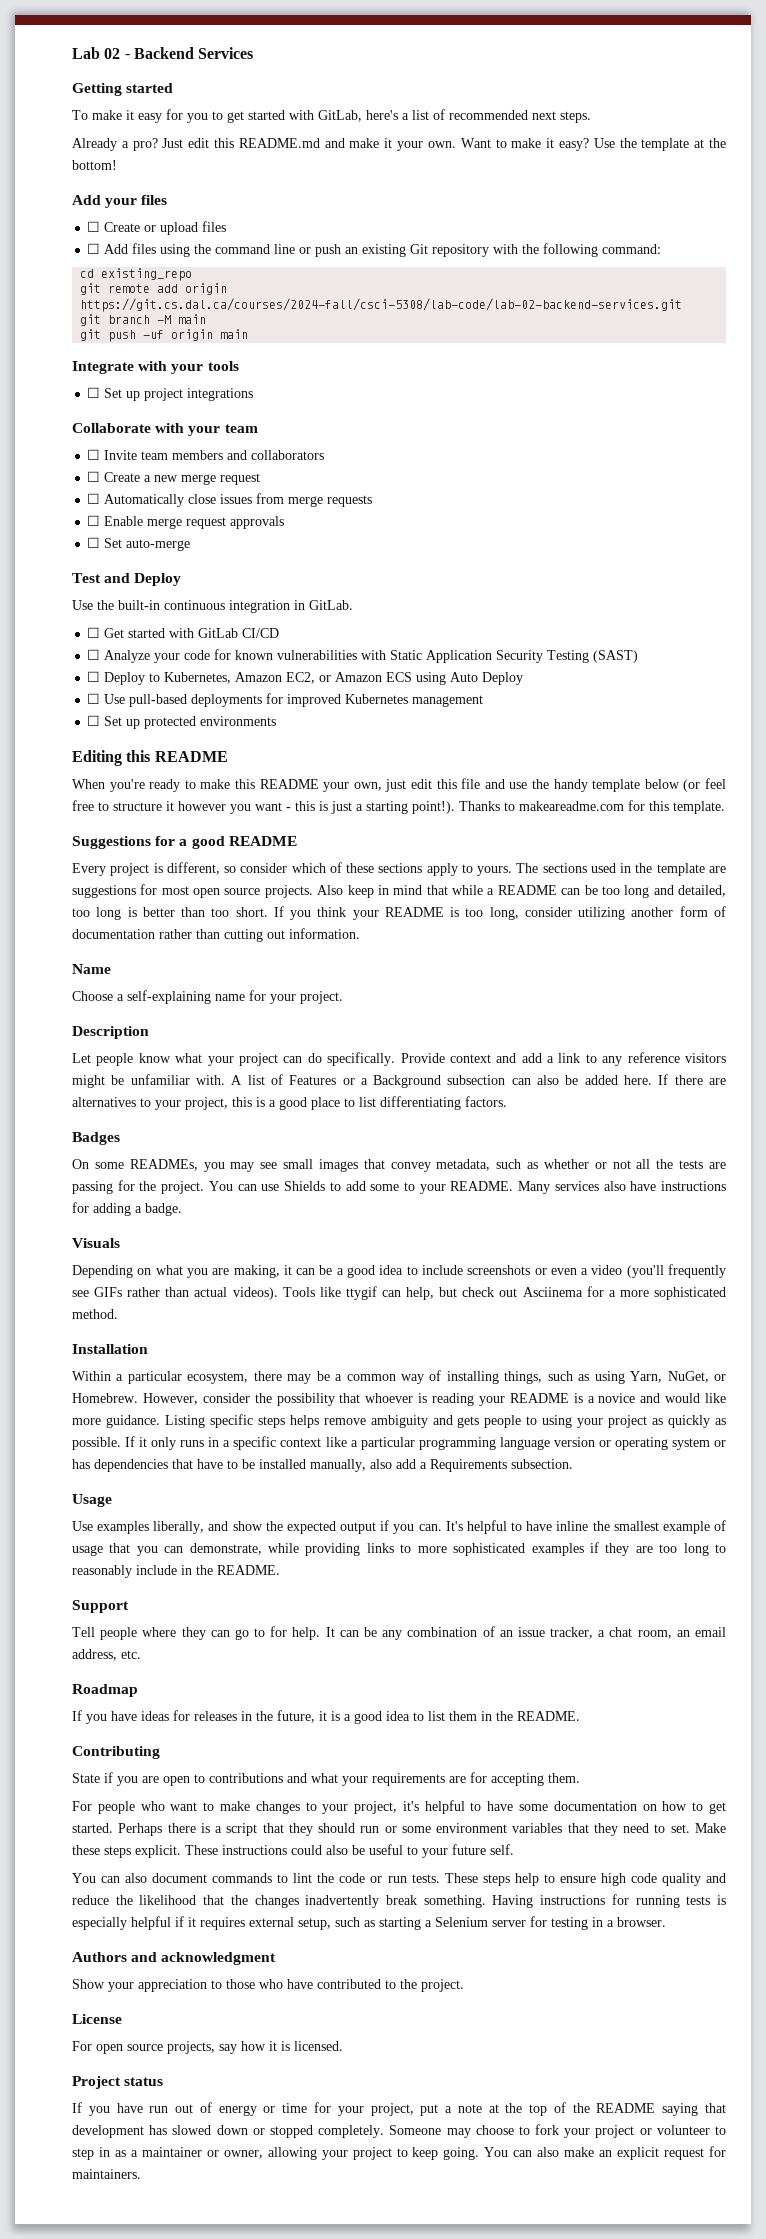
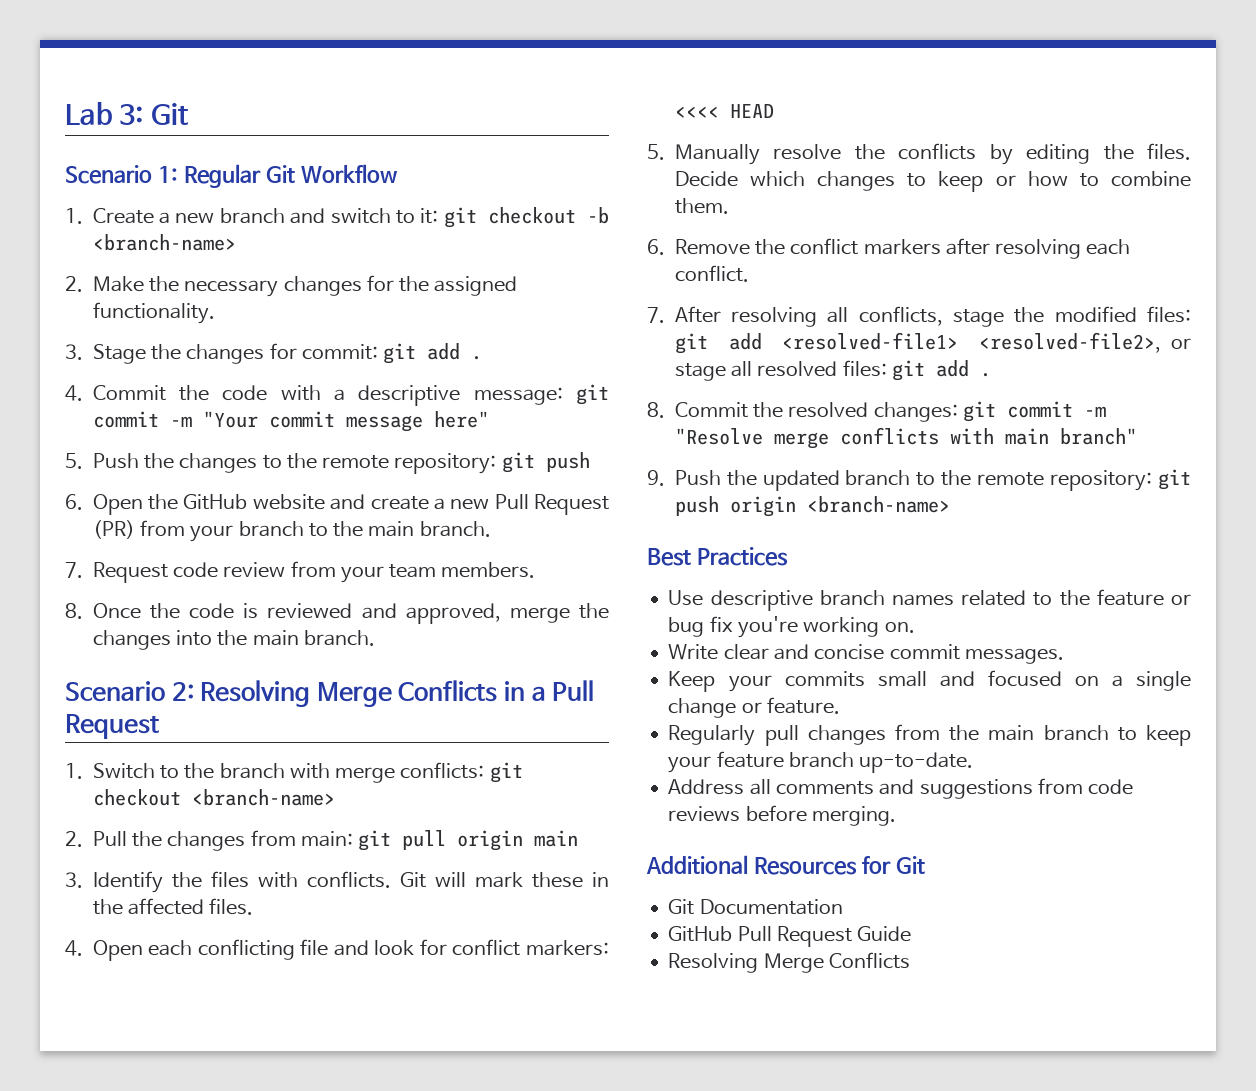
- Lab 02 - Backend Services
- Getting started
- To make it easy for you to get started with GitLab, here's a list of recommended next steps.
- Already a pro? Just edit this README.md and make it your own. Want to make it easy? Use the template at the bottom!
- Add your files
- ☐ Create or upload files
- ☐ Add files using the command line or push an existing Git repository with the following command:
- cd existing_repo
- git remote add origin https://git.cs.dal.ca/courses/2024-fall/csci-5308/lab-code/lab-02-backend-services.git
- git branch -M main
- git push -uf origin main
- Integrate with your tools
- ☐ Set up project integrations
- Collaborate with your team
- ☐ Invite team members and collaborators
- ☐ Create a new merge request
- ☐ Automatically close issues from merge requests
- ☐ Enable merge request approvals
- ☐ Set auto-merge
- Test and Deploy
- Use the built-in continuous integration in GitLab.
- ☐ Get started with GitLab CI/CD
- ☐ Analyze your code for known vulnerabilities with Static Application Security Testing (SAST)
- ☐ Deploy to Kubernetes, Amazon EC2, or Amazon ECS using Auto Deploy
- ☐ Use pull-based deployments for improved Kubernetes management
- ☐ Set up protected environments
- Editing this README
- When you're ready to make this README your own, just edit this file and use the handy template below (or feel free to structure it however you want - this is just a starting point!). Thanks to makeareadme.com for this template.
- Suggestions for a good README
- Every project is different, so consider which of these sections apply to yours. The sections used in the template are suggestions for most open source projects. Also keep in mind that while a README can be too long and detailed, too long is better than too short. If you think your README is too long, consider utilizing another form of documentation rather than cutting out information.
- Name
- Choose a self-explaining name for your project.
- Description
- Let people know what your project can do specifically. Provide context and add a link to any reference visitors might be unfamiliar with. A list of Features or a Background subsection can also be added here. If there are alternatives to your project, this is a good place to list differentiating factors.
- Badges
- On some READMEs, you may see small images that convey metadata, such as whether or not all the tests are passing for the project. You can use Shields to add some to your README. Many services also have instructions for adding a badge.
- Visuals
- Depending on what you are making, it can be a good idea to include screenshots or even a video (you'll frequently see GIFs rather than actual videos). Tools like ttygif can help, but check out Asciinema for a more sophisticated method.
- Installation
- Within a particular ecosystem, there may be a common way of installing things, such as using Yarn, NuGet, or Homebrew. However, consider the possibility that whoever is reading your README is a novice and would like more guidance. Listing specific steps helps remove ambiguity and gets people to using your project as quickly as possible. If it only runs in a specific context like a particular programming language version or operating system or has dependencies that have to be installed manually, also add a Requirements subsection.
- Usage
- Use examples liberally, and show the expected output if you can. It's helpful to have inline the smallest example of usage that you can demonstrate, while providing links to more sophisticated examples if they are too long to reasonably include in the README.
- Support
- Tell people where they can go to for help. It can be any combination of an issue tracker, a chat room, an email address, etc.
- Roadmap
- If you have ideas for releases in the future, it is a good idea to list them in the README.
- Contributing
- State if you are open to contributions and what your requirements are for accepting them.
- For people who want to make changes to your project, it's helpful to have some documentation on how to get started. Perhaps there is a script that they should run or some environment variables that they need to set. Make these steps explicit. These instructions could also be useful to your future self.
- You can also document commands to lint the code or run tests. These steps help to ensure high code quality and reduce the likelihood that the changes inadvertently break something. Having instructions for running tests is especially helpful if it requires external setup, such as starting a Selenium server for testing in a browser.
- Authors and acknowledgment
- Show your appreciation to those who have contributed to the project.
- License
- For open source projects, say how it is licensed.
- Project status
- If you have run out of energy or time for your project, put a note at the top of the README saying that development has slowed down or stopped completely. Someone may choose to fork your project or volunteer to step in as a maintainer or owner, allowing your project to keep going. You can also make an explicit request for maintainers.
+ Lab 3: Git
+ Scenario 1: Regular Git Workflow
+ 1. Create a new branch and switch to it: git checkout -b <branch-name>
+ 2. Make the necessary changes for the assigned functionality.
+ 3. Stage the changes for commit: git add .
+ 4. Commit the code with a descriptive message: git commit -m "Your commit message here"
+ 5. Push the changes to the remote repository: git push
+ 6. Open the GitHub website and create a new Pull Request (PR) from your branch to the main branch.
+ 7. Request code review from your team members.
+ 8. Once the code is reviewed and approved, merge the changes into the main branch.
+ Scenario 2: Resolving Merge Conflicts in a Pull Request
+ 1. Switch to the branch with merge conflicts: git checkout <branch-name>
+ 2. Pull the changes from main: git pull origin main
+ 3. Identify the files with conflicts. Git will mark these in the affected files.
+ 4. Open each conflicting file and look for conflict markers: <<<< HEAD
+ 5. Manually resolve the conflicts by editing the files. Decide which changes to keep or how to combine them.
+ 6. Remove the conflict markers after resolving each conflict.
+ 7. After resolving all conflicts, stage the modified files: git add <resolved-file1> <resolved-file2>, or stage all resolved files: git add .
+ 8. Commit the resolved changes: git commit -m "Resolve merge conflicts with main branch"
+ 9. Push the updated branch to the remote repository: git push origin <branch-name>
+ Best Practices
+ Use descriptive branch names related to the feature or bug fix you're working on.
+ Write clear and concise commit messages.
+ Keep your commits small and focused on a single change or feature.
+ Regularly pull changes from the main branch to keep your feature branch up-to-date.
+ Address all comments and suggestions from code reviews before merging.
+ Additional Resources for Git
+ Git Documentation
+ GitHub Pull Request Guide
+ Resolving Merge Conflicts

